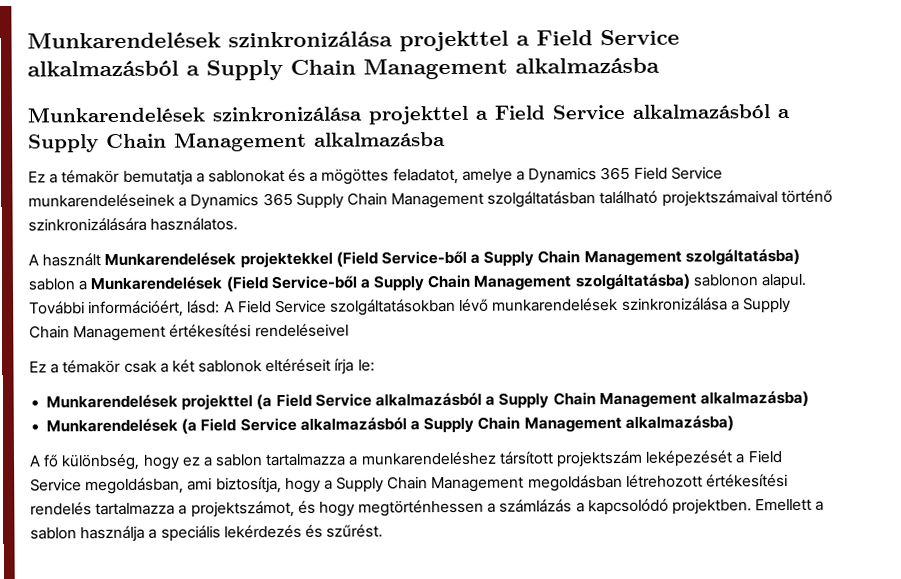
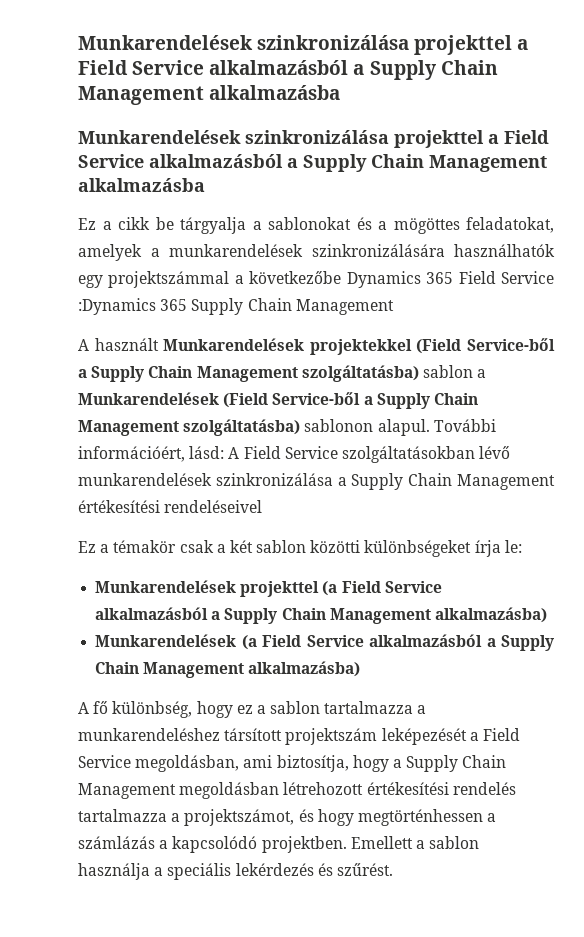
- Ez a témakör bemutatja a sablonokat és a mögöttes feladatot, amelye a Dynamics 365 Field Service munkarendeléseinek a Dynamics 365 Supply Chain Management szolgáltatásban található projektszámaival történő szinkronizálására használatos.
+ Ez a cikk be tárgyalja a sablonokat és a mögöttes feladatokat, amelyek a munkarendelések szinkronizálására használhatók egy projektszámmal a következőbe Dynamics 365 Field Service :Dynamics 365 Supply Chain Management
- Ez a témakör csak a két sablonok eltéréseit írja le:
+ Ez a témakör csak a két sablon közötti különbségeket írja le:

